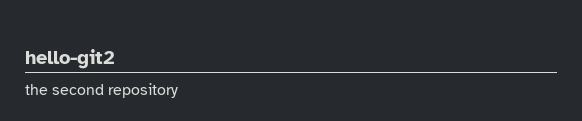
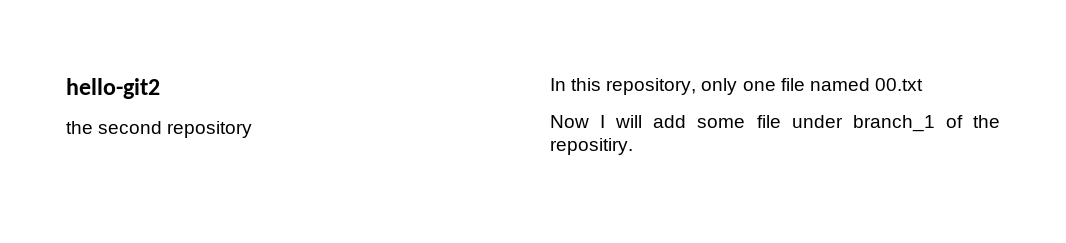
+ In this repository, only one file named 00.txt
+ Now I will add some file under branch_1 of the repositiry.

